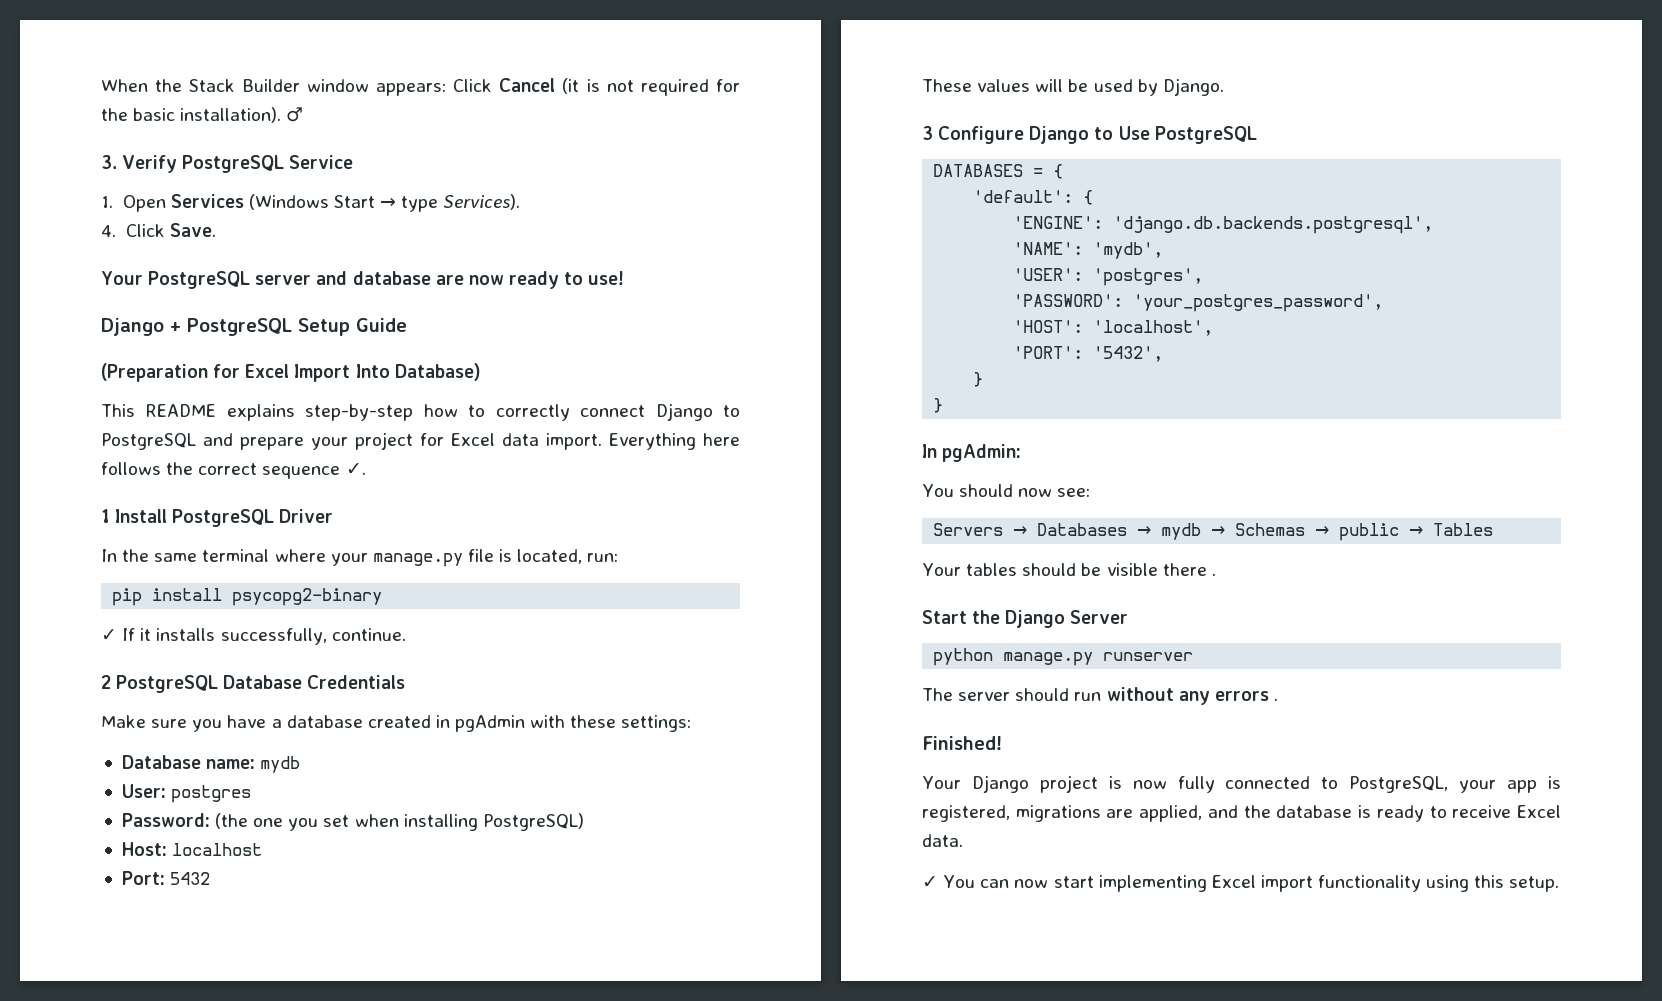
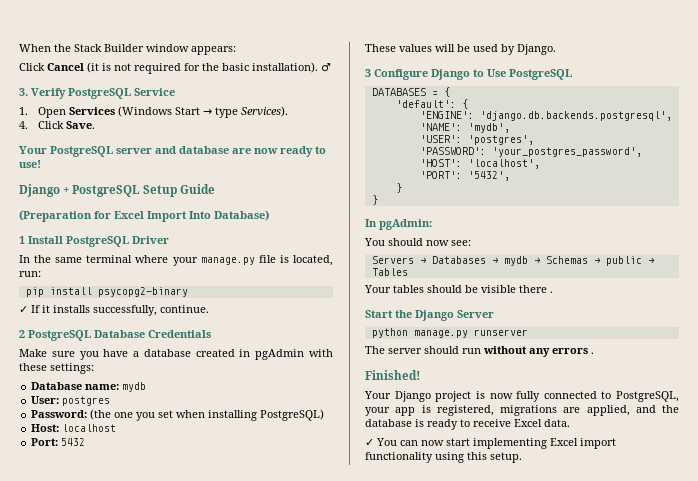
- When the Stack Builder window appears: Click Cancel (it is not required for the basic installation).
+ When the Stack Builder window appears:
+ Click Cancel (it is not required for the basic installation).
- This README explains step-by-step how to correctly connect Django to PostgreSQL and prepare your project for Excel data import. Everything here follows the correct sequence ✓.

